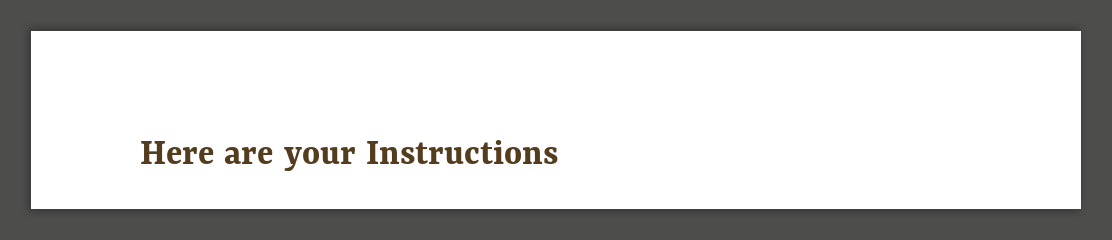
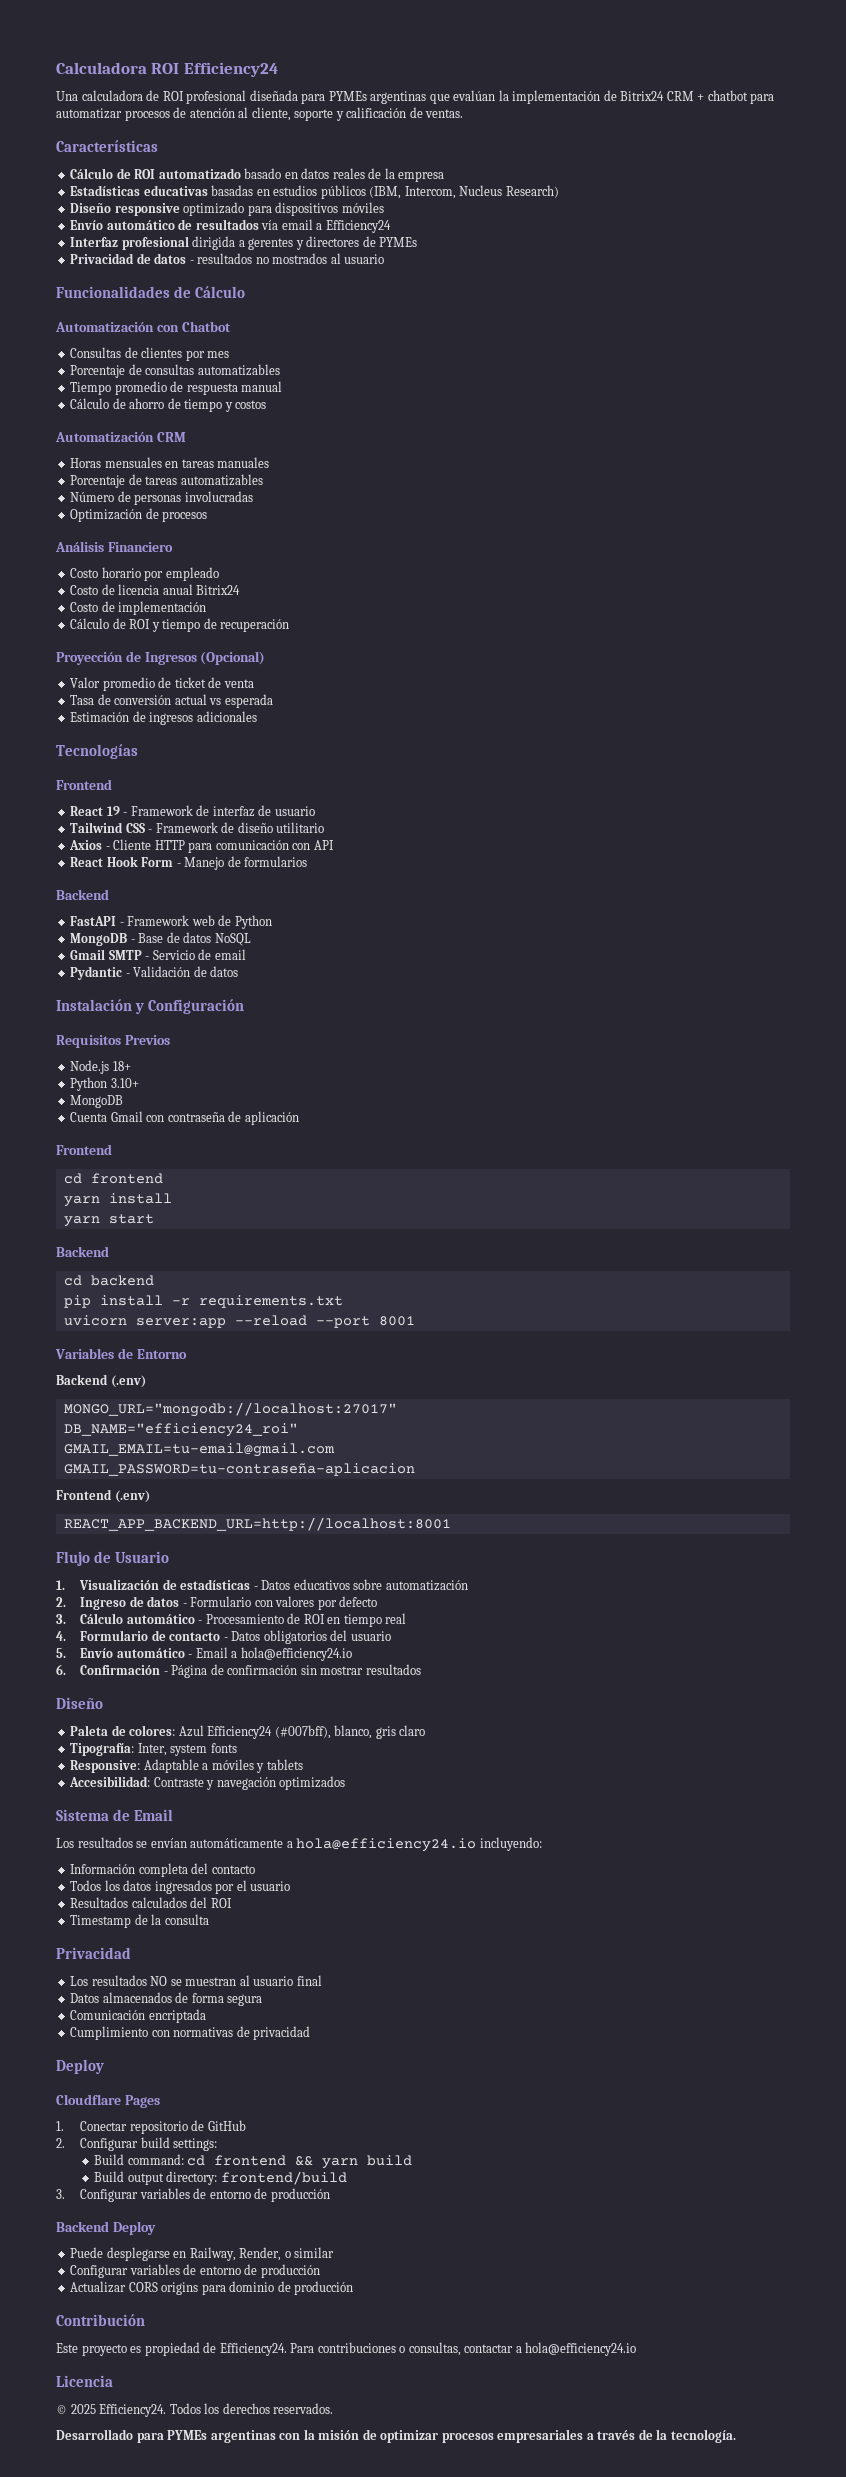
- Here are your Instructions
+ Calculadora ROI Efficiency24
+ Una calculadora de ROI profesional diseñada para PYMEs argentinas que evalúan la implementación de Bitrix24 CRM + chatbot para automatizar procesos de atención al cliente, soporte y calificación de ventas.
+ Características
+ Cálculo de ROI automatizado basado en datos reales de la empresa
+ Estadísticas educativas basadas en estudios públicos (IBM, Intercom, Nucleus Research)
+ Diseño responsive optimizado para dispositivos móviles
+ Envío automático de resultados vía email a Efficiency24
+ Interfaz profesional dirigida a gerentes y directores de PYMEs
+ Privacidad de datos - resultados no mostrados al usuario
+ Funcionalidades de Cálculo
+ Automatización con Chatbot
+ Consultas de clientes por mes
+ Porcentaje de consultas automatizables
+ Tiempo promedio de respuesta manual
+ Cálculo de ahorro de tiempo y costos
+ Automatización CRM
+ Horas mensuales en tareas manuales
+ Porcentaje de tareas automatizables
+ Número de personas involucradas
+ Optimización de procesos
+ Análisis Financiero
+ Costo horario por empleado
+ Costo de licencia anual Bitrix24
+ Costo de implementación
+ Cálculo de ROI y tiempo de recuperación
+ Proyección de Ingresos (Opcional)
+ Valor promedio de ticket de venta
+ Tasa de conversión actual vs esperada
+ Estimación de ingresos adicionales
+ Tecnologías
+ Frontend
+ React 19 - Framework de interfaz de usuario
+ Tailwind CSS - Framework de diseño utilitario
+ Axios - Cliente HTTP para comunicación con API
+ React Hook Form - Manejo de formularios
+ Backend
+ FastAPI - Framework web de Python
+ MongoDB - Base de datos NoSQL
+ Gmail SMTP - Servicio de email
+ Pydantic - Validación de datos
+ Instalación y Configuración
+ Requisitos Previos
+ Node.js 18+
+ Python 3.10+
+ MongoDB
+ Cuenta Gmail con contraseña de aplicación
+ Frontend
+ cd frontend
+ yarn install
+ yarn start
+ Backend
+ cd backend
+ pip install -r requirements.txt
+ uvicorn server:app --reload --port 8001
+ Variables de Entorno
+ Backend (.env)
+ MONGO_URL="mongodb://localhost:27017"
+ DB_NAME="efficiency24_roi"
+ GMAIL_EMAIL=tu-email@gmail.com
+ GMAIL_PASSWORD=tu-contraseña-aplicacion
+ Frontend (.env)
+ REACT_APP_BACKEND_URL=http://localhost:8001
+ Flujo de Usuario
+ 1. Visualización de estadísticas - Datos educativos sobre automatización
+ 2. Ingreso de datos - Formulario con valores por defecto
+ 3. Cálculo automático - Procesamiento de ROI en tiempo real
+ 4. Formulario de contacto - Datos obligatorios del usuario
+ 5. Envío automático - Email a hola@efficiency24.io
+ 6. Confirmación - Página de confirmación sin mostrar resultados
+ Diseño
+ Paleta de colores: Azul Efficiency24 (#007bff), blanco, gris claro
+ Tipografía: Inter, system fonts
+ Responsive: Adaptable a móviles y tablets
+ Accesibilidad: Contraste y navegación optimizados
+ Sistema de Email
+ Los resultados se envían automáticamente a hola@efficiency24.io incluyendo:
+ Información completa del contacto
+ Todos los datos ingresados por el usuario
+ Resultados calculados del ROI
+ Timestamp de la consulta
+ Privacidad
+ Los resultados NO se muestran al usuario final
+ Datos almacenados de forma segura
+ Comunicación encriptada
+ Cumplimiento con normativas de privacidad
+ Deploy
+ Cloudflare Pages
+ 1. Conectar repositorio de GitHub
+ 2. Configurar build settings:
+ Build command: cd frontend && yarn build
+ Build output directory: frontend/build
+ 3. Configurar variables de entorno de producción
+ Backend Deploy
+ Puede desplegarse en Railway, Render, o similar
+ Configurar variables de entorno de producción
+ Actualizar CORS origins para dominio de producción
+ Contribución
+ Este proyecto es propiedad de Efficiency24. Para contribuciones o consultas, contactar a hola@efficiency24.io
+ Licencia
+ © 2025 Efficiency24. Todos los derechos reservados.
+ Desarrollado para PYMEs argentinas con la misión de optimizar procesos empresariales a través de la tecnología.

